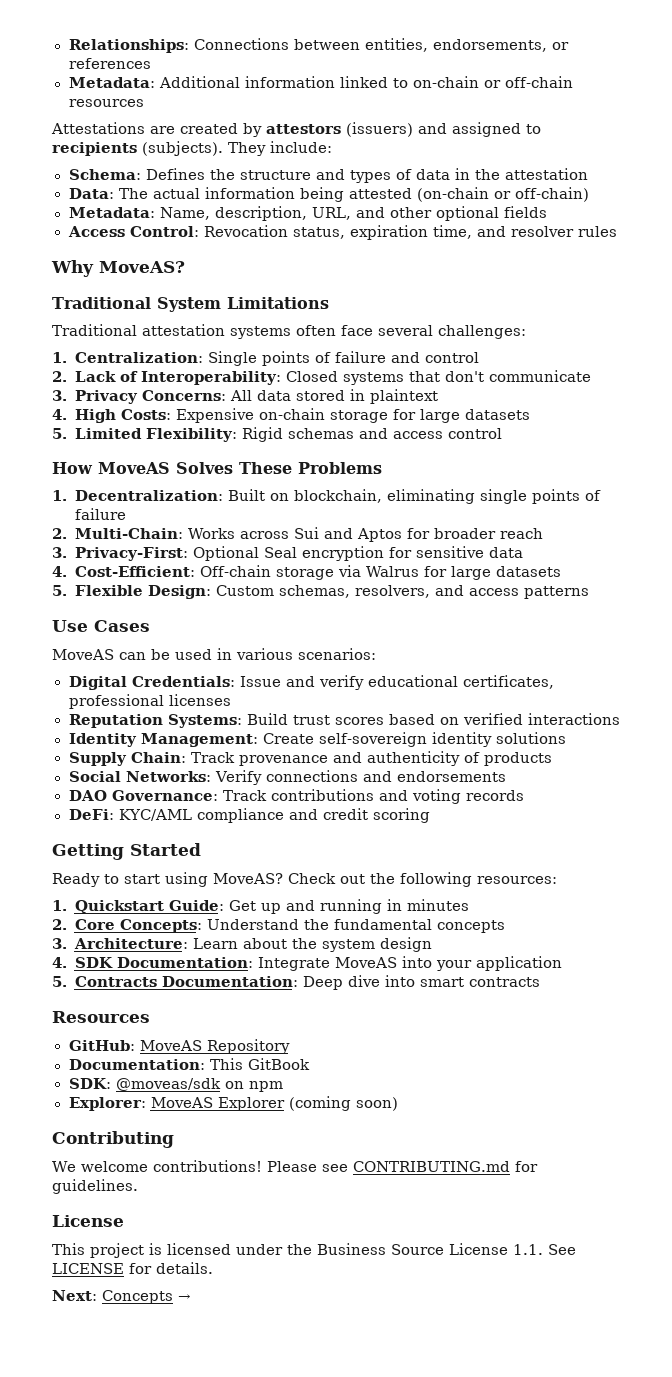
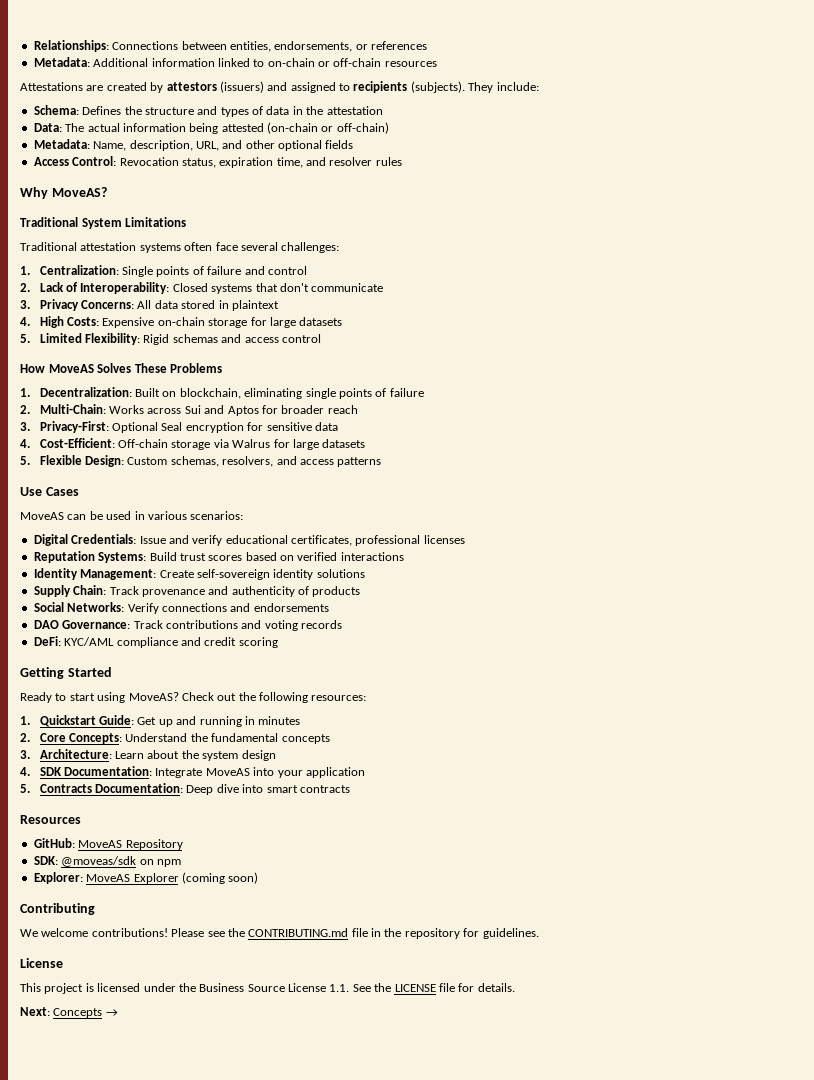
- Documentation: This GitBook
- Please see CONTRIBUTING.md for guidelines.
+ Please see the CONTRIBUTING.md file in the repository for guidelines.
- This project is licensed under the Business Source License 1.1. See LICENSE for details.
+ This project is licensed under the Business Source License 1.1. See the LICENSE file for details.

